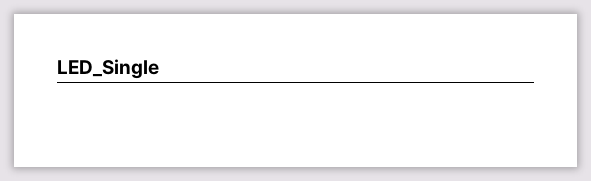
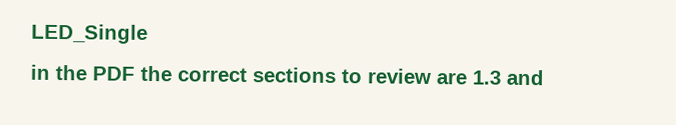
+ in the PDF the correct sections to review are 1.3 and

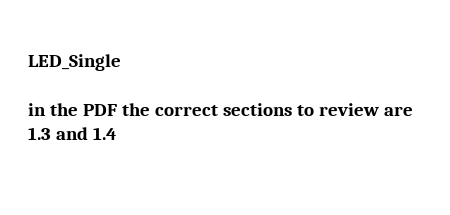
- in the PDF the correct sections to review are 1.3 and
+ in the PDF the correct sections to review are 1.3 and 1.4

